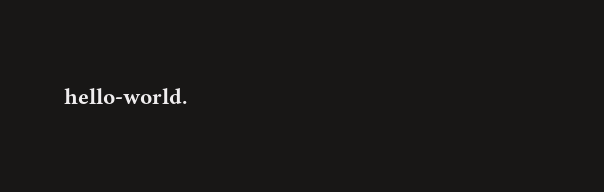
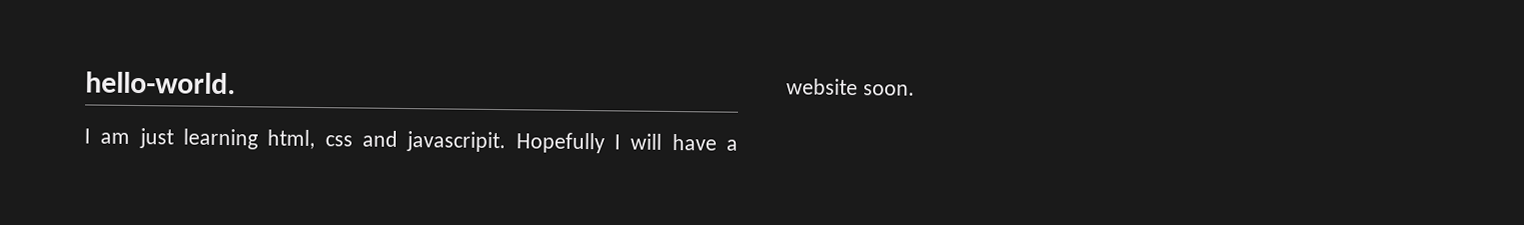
+ I am just learning html, css and javascripit. Hopefully I will have a website soon.

